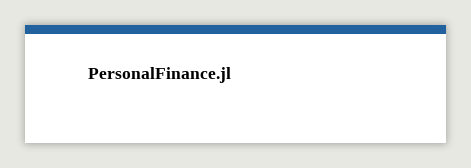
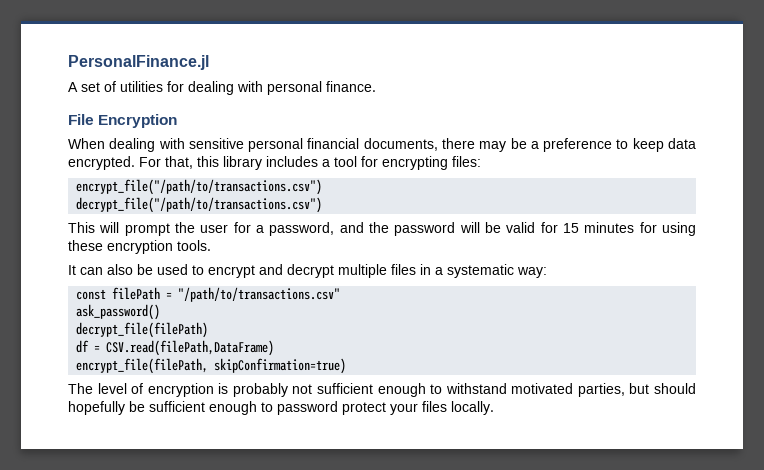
+ A set of utilities for dealing with personal finance.
+ File Encryption
+ When dealing with sensitive personal financial documents, there may be a preference to keep data encrypted. For that, this library includes a tool for encrypting files:
+ encrypt_file("/path/to/transactions.csv")
+ decrypt_file("/path/to/transactions.csv")
+ This will prompt the user for a password, and the password will be valid for 15 minutes for using these encryption tools.
+ It can also be used to encrypt and decrypt multiple files in a systematic way:
+ const filePath = "/path/to/transactions.csv"
+ ask_password()
+ decrypt_file(filePath)
+ df = CSV.read(filePath,DataFrame)
+ encrypt_file(filePath, skipConfirmation=true)
+ The level of encryption is probably not sufficient enough to withstand motivated parties, but should hopefully be sufficient enough to password protect your files locally.

